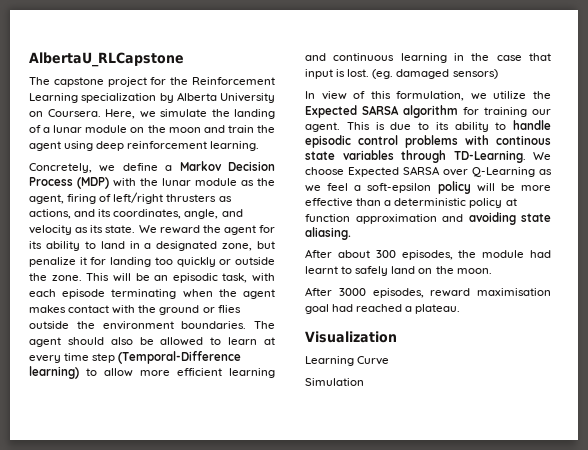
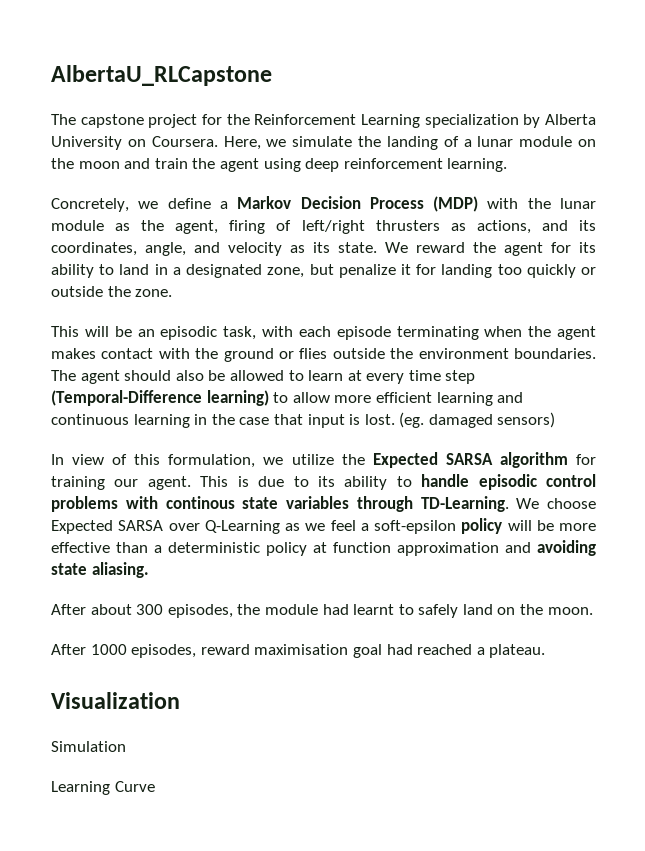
- We reward the agent for its ability to land in a designated zone, but penalize it for landing too quickly or outside the zone. This will be an episodic task, with each episode terminating when the agent makes contact with the ground or flies outside the environment boundaries.
+ We reward the agent for its ability to land in a designated zone, but penalize it for landing too quickly or outside the zone.
+ This will be an episodic task, with each episode terminating when the agent makes contact with the ground or flies outside the environment boundaries.
- After 3000 episodes, reward maximisation goal had reached a plateau.
+ After 1000 episodes, reward maximisation goal had reached a plateau.
+ Simulation
- Simulation

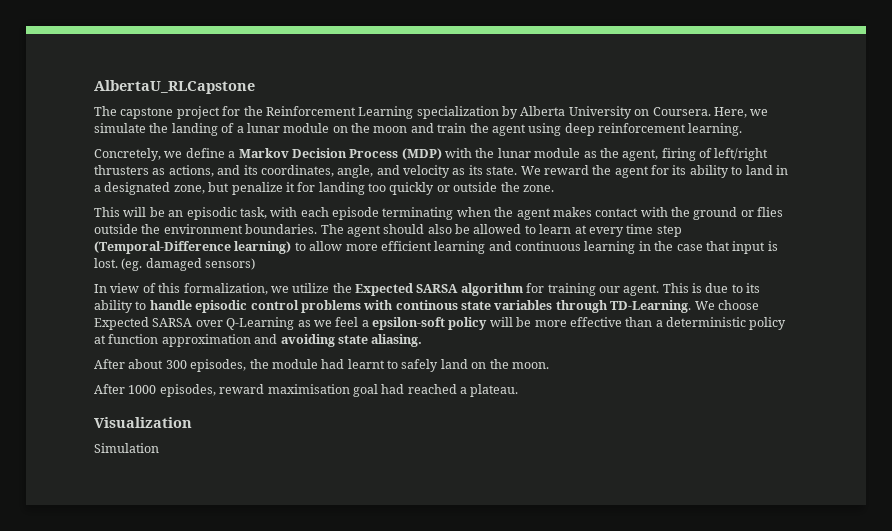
- In view of this formulation, we utilize the Expected SARSA algorithm for training our agent.
+ In view of this formalization, we utilize the Expected SARSA algorithm for training our agent.
- We choose Expected SARSA over Q-Learning as we feel a soft-epsilon policy will be more effective than a deterministic policy at function approximation and avoiding state aliasing.
+ We choose Expected SARSA over Q-Learning as we feel a epsilon-soft policy will be more effective than a deterministic policy at function approximation and avoiding state aliasing.
- Learning Curve

